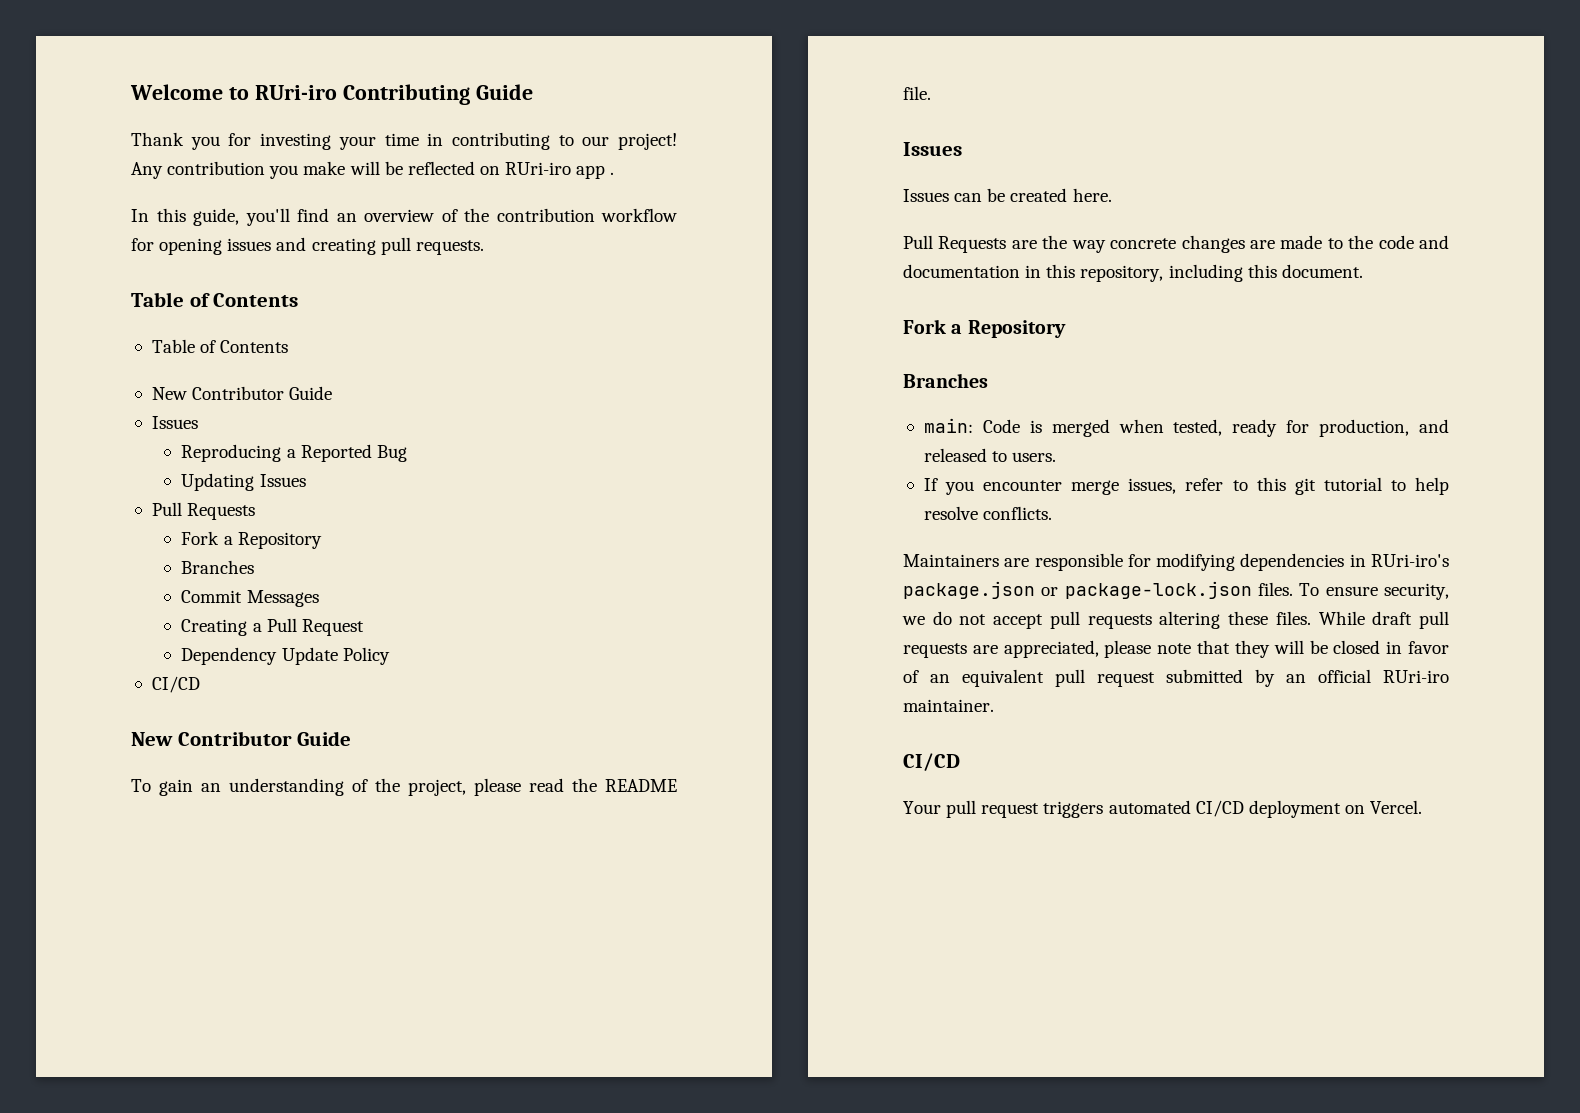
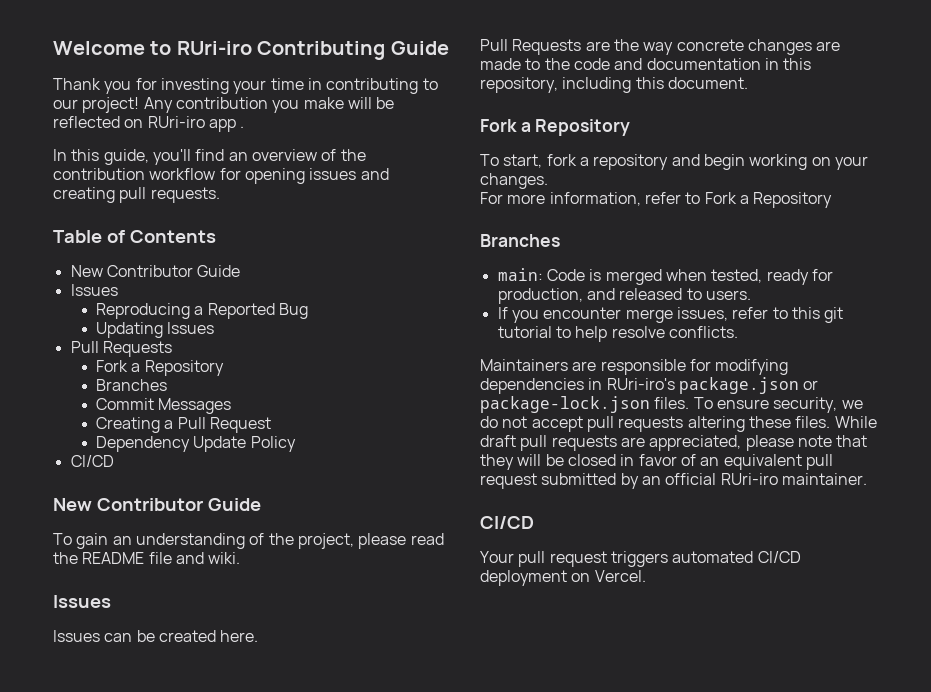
  In this guide, you'll find an overview of the contribution workflow for opening issues and creating pull requests.
- Table of Contents
- To gain an understanding of the project, please read the README file.
+ To gain an understanding of the project, please read the README file and wiki.
+ To start, fork a repository and begin working on your changes.
+ For more information, refer to Fork a Repository

